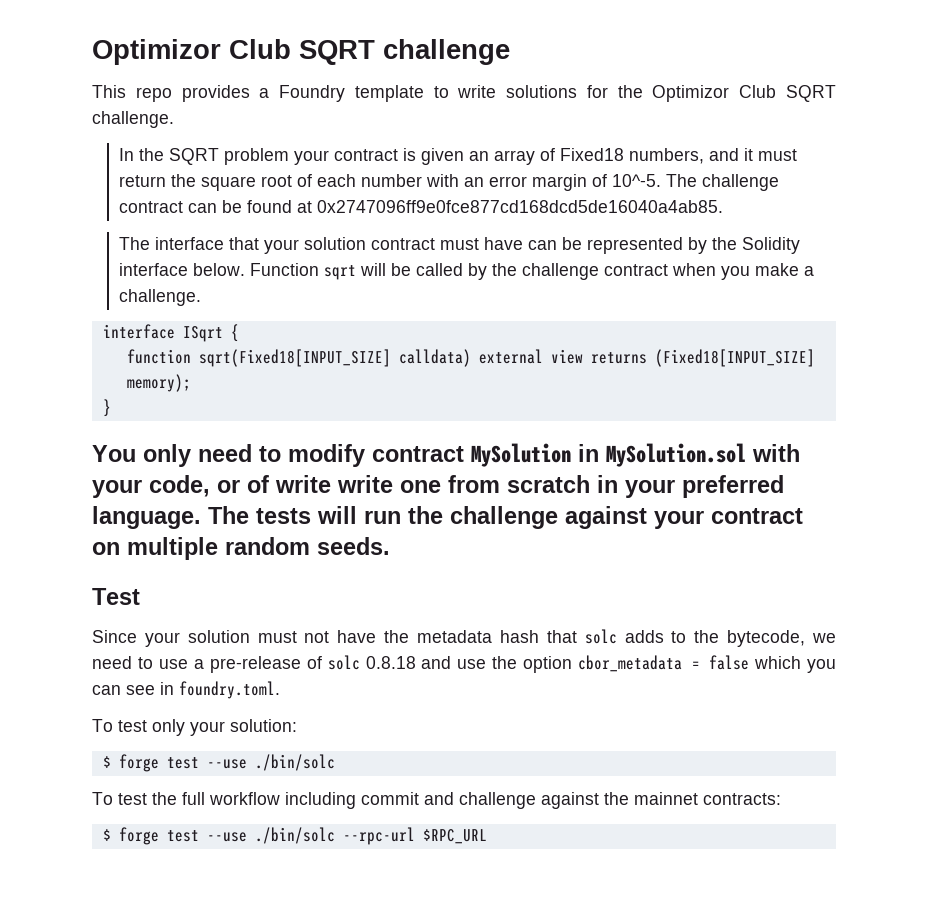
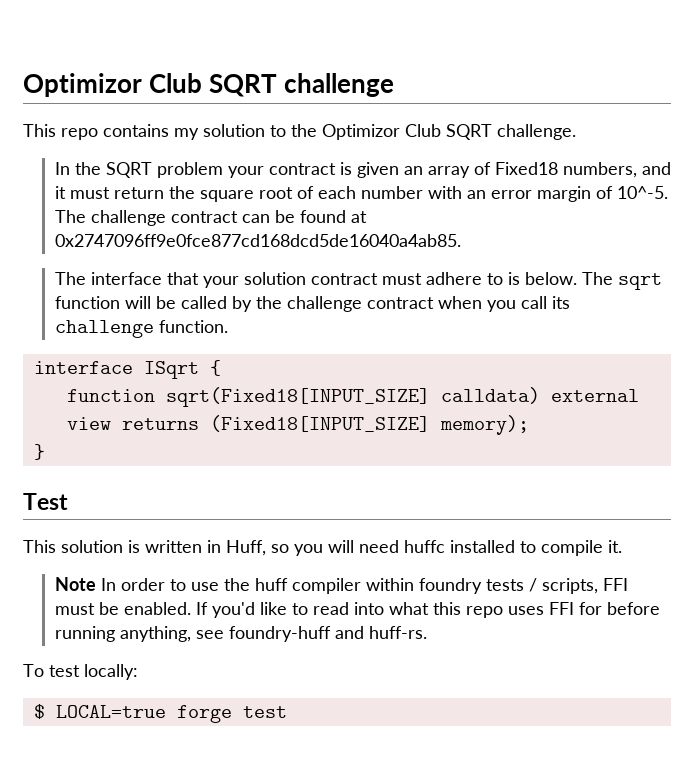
- This repo provides a Foundry template to write solutions for the Optimizor Club SQRT challenge.
+ This repo contains my solution to the Optimizor Club SQRT challenge.
- The interface that your solution contract must have can be represented by the Solidity interface below. Function sqrt will be called by the challenge contract when you make a challenge.
+ The interface that your solution contract must adhere to is below. The sqrt function will be called by the challenge contract when you call its challenge function.
- You only need to modify contract MySolution in MySolution.sol with your code, or of write write one from scratch in your preferred language. The tests will run the challenge against your contract on multiple random seeds.
  Test
- Since your solution must not have the metadata hash that solc adds to the bytecode, we need to use a pre-release of solc 0.8.18 and use the option cbor_metadata = false which you can see in foundry.toml.
- To test only your solution:
- $ forge test --use ./bin/solc
- To test the full workflow including commit and challenge against the mainnet contracts:
- $ forge test --use ./bin/solc --rpc-url $RPC_URL
+ This solution is written in Huff, so you will need huffc installed to compile it.
+ Note In order to use the huff compiler within foundry tests / scripts, FFI must be enabled. If you'd like to read into what this repo uses FFI for before running anything, see foundry-huff and huff-rs.
+ To test locally:
+ $ LOCAL=true forge test

